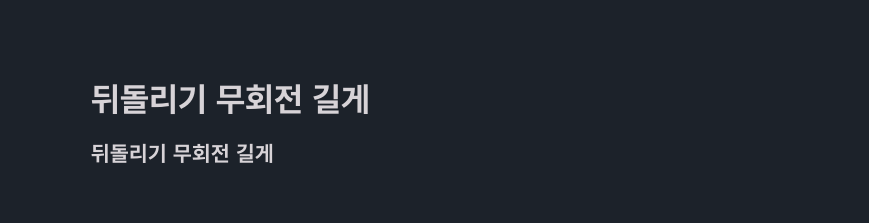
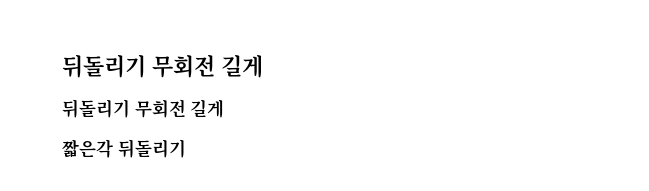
+ 짧은각 뒤돌리기

